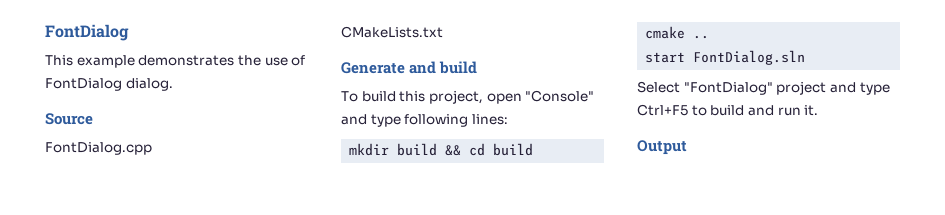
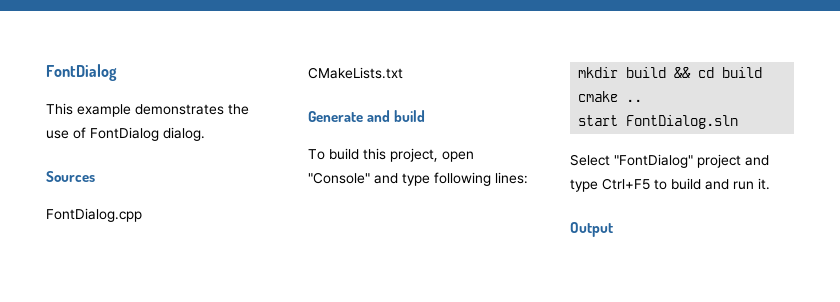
- Source
+ Sources

